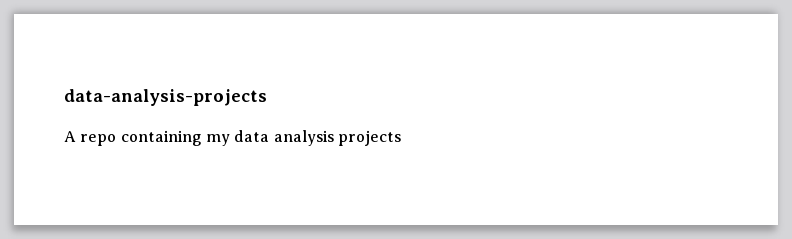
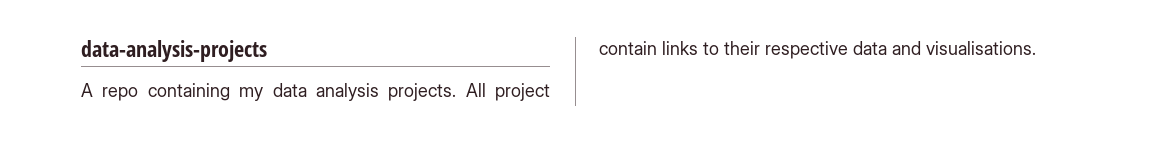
- A repo containing my data analysis projects
+ A repo containing my data analysis projects. All project contain links to their respective data and visualisations.

